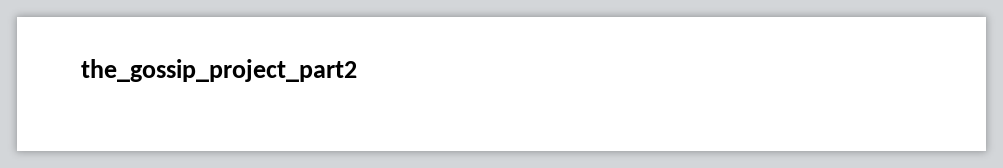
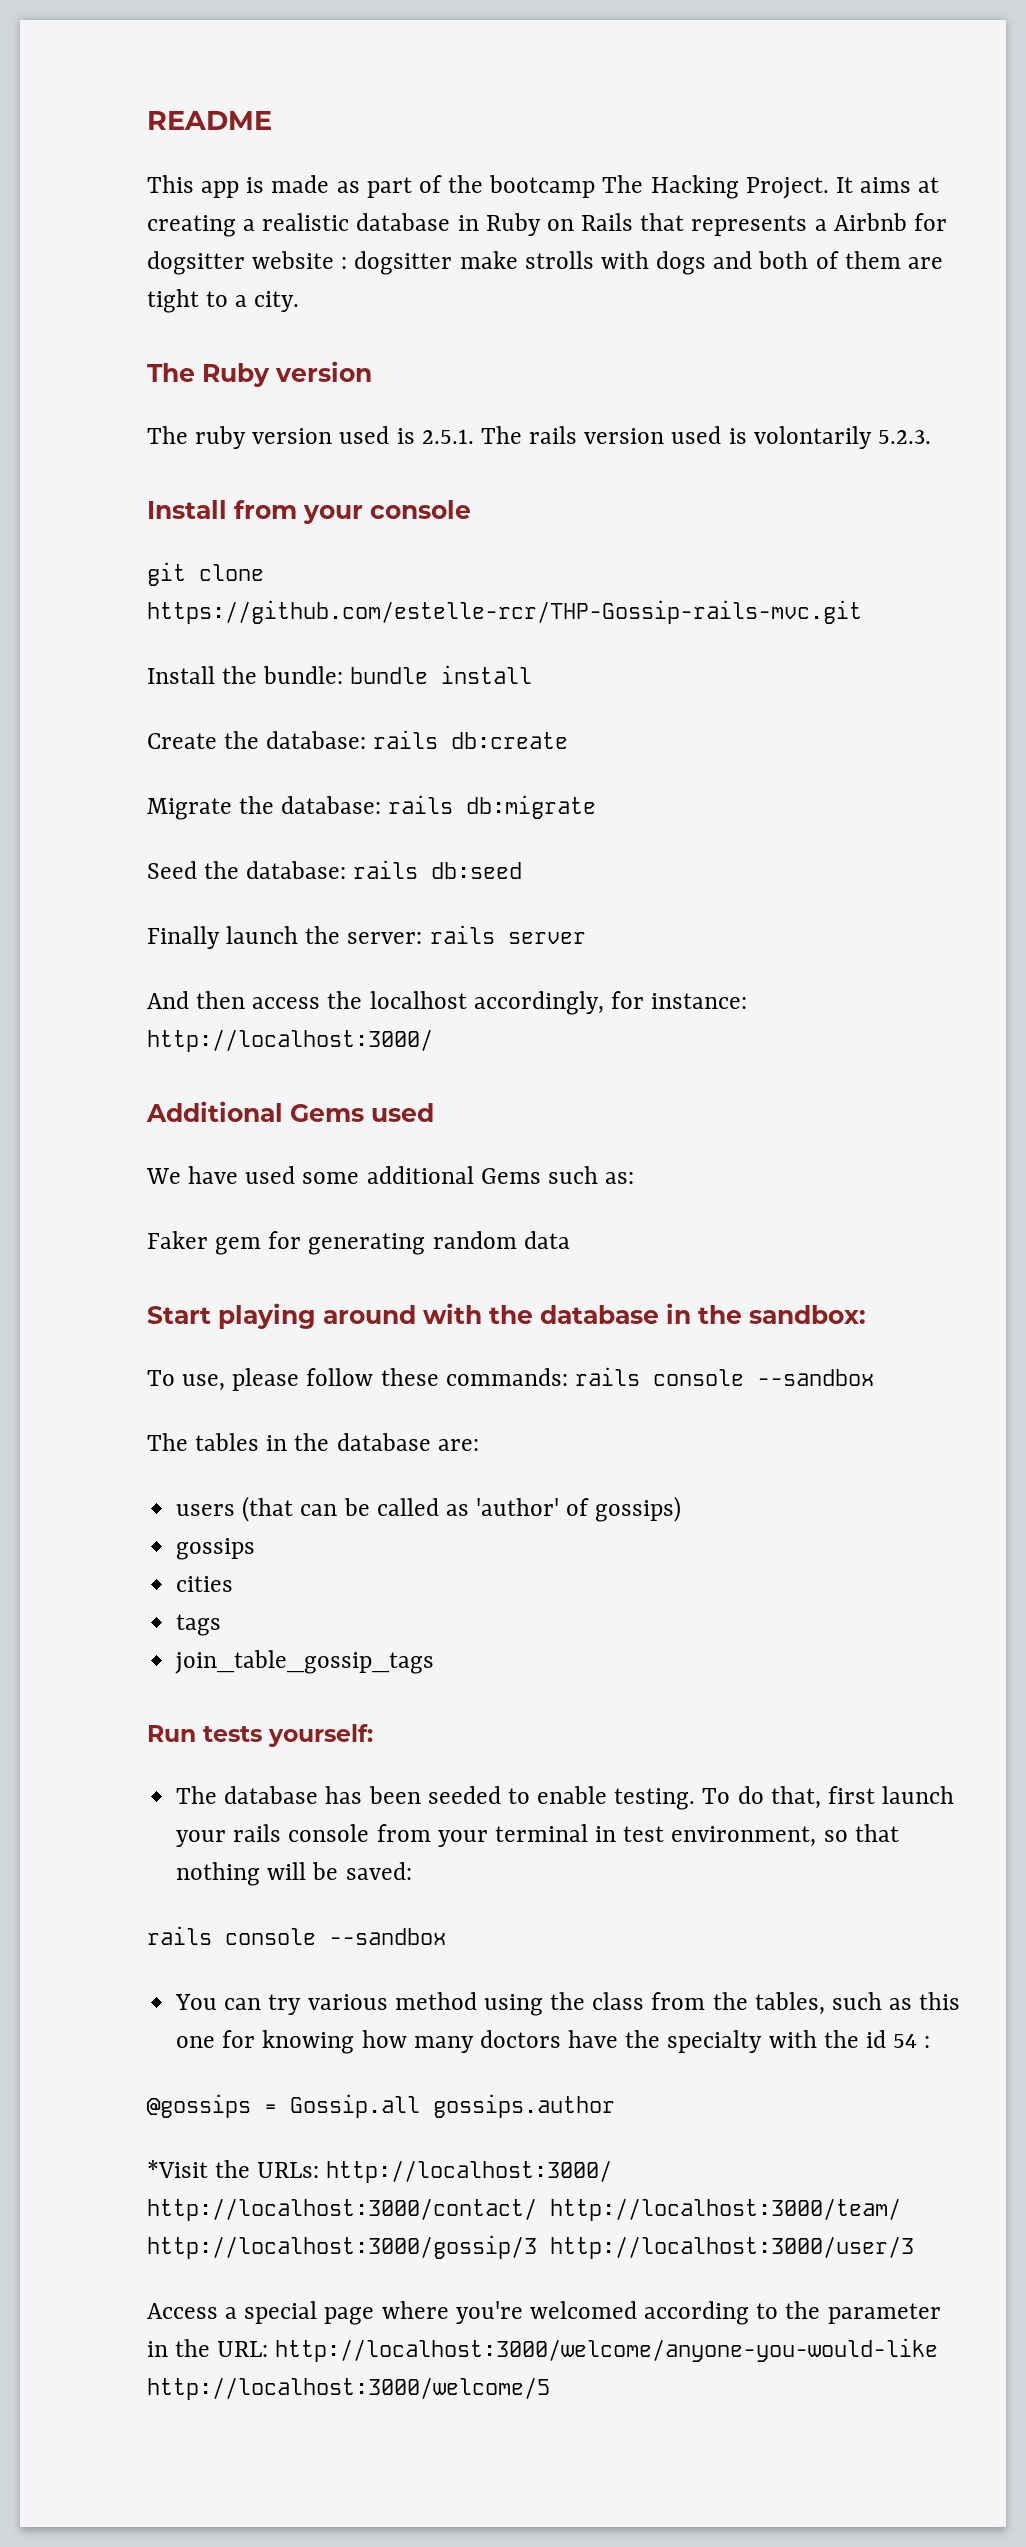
- the_gossip_project_part2
+ README
+ This app is made as part of the bootcamp The Hacking Project. It aims at creating a realistic database in Ruby on Rails that represents a Airbnb for dogsitter website : dogsitter make strolls with dogs and both of them are tight to a city.
+ The Ruby version
+ The ruby version used is 2.5.1. The rails version used is volontarily 5.2.3.
+ Install from your console
+ git clone https://github.com/estelle-rcr/THP-Gossip-rails-mvc.git
+ Install the bundle: bundle install
+ Create the database: rails db:create
+ Migrate the database: rails db:migrate
+ Seed the database: rails db:seed
+ Finally launch the server: rails server
+ And then access the localhost accordingly, for instance: http://localhost:3000/
+ Additional Gems used
+ We have used some additional Gems such as:
+ Faker gem for generating random data
+ Start playing around with the database in the sandbox:
+ To use, please follow these commands: rails console --sandbox
+ The tables in the database are:
+ users (that can be called as 'author' of gossips)
+ gossips
+ cities
+ tags
+ join_table_gossip_tags
+ Run tests yourself:
+ The database has been seeded to enable testing. To do that, first launch your rails console from your terminal in test environment, so that nothing will be saved:
+ rails console --sandbox
+ You can try various method using the class from the tables, such as this one for knowing how many doctors have the specialty with the id 54 :
+ @gossips = Gossip.all gossips.author
+ *Visit the URLs: http://localhost:3000/ http://localhost:3000/contact/ http://localhost:3000/team/ http://localhost:3000/gossip/3 http://localhost:3000/user/3
+ Access a special page where you're welcomed according to the parameter in the URL: http://localhost:3000/welcome/anyone-you-would-like http://localhost:3000/welcome/5

